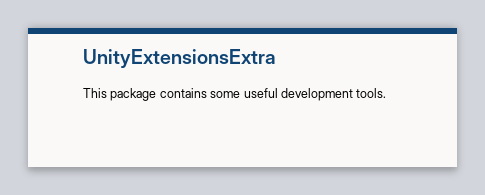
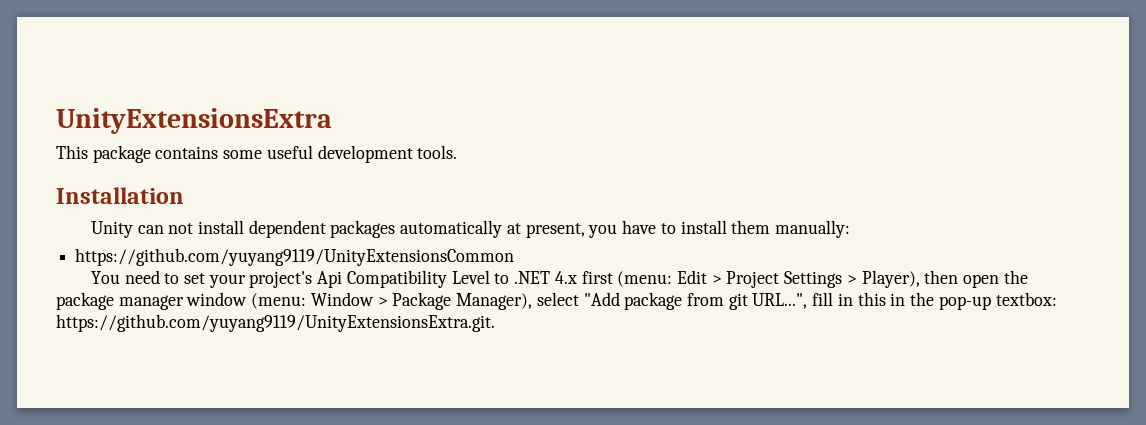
+ Installation
+ Unity can not install dependent packages automatically at present, you have to install them manually:
+ https://github.com/yuyang9119/UnityExtensionsCommon
+ You need to set your project's Api Compatibility Level to .NET 4.x first (menu: Edit > Project Settings > Player), then open the package manager window (menu: Window > Package Manager), select "Add package from git URL...", fill in this in the pop-up textbox: https://github.com/yuyang9119/UnityExtensionsExtra.git.

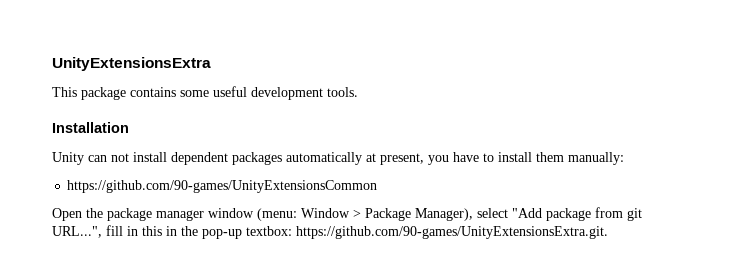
- https://github.com/yuyang9119/UnityExtensionsCommon
- You need to set your project's Api Compatibility Level to .NET 4.x first (menu: Edit > Project Settings > Player), then open the package manager window (menu: Window > Package Manager), select "Add package from git URL...", fill in this in the pop-up textbox: https://github.com/yuyang9119/UnityExtensionsExtra.git.
+ https://github.com/90-games/UnityExtensionsCommon
+ Open the package manager window (menu: Window > Package Manager), select "Add package from git URL...", fill in this in the pop-up textbox: https://github.com/90-games/UnityExtensionsExtra.git.

